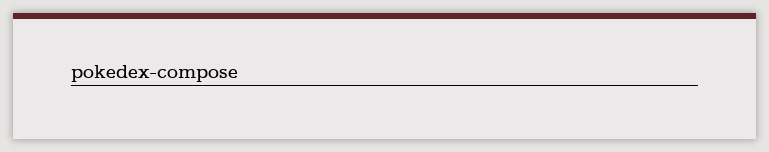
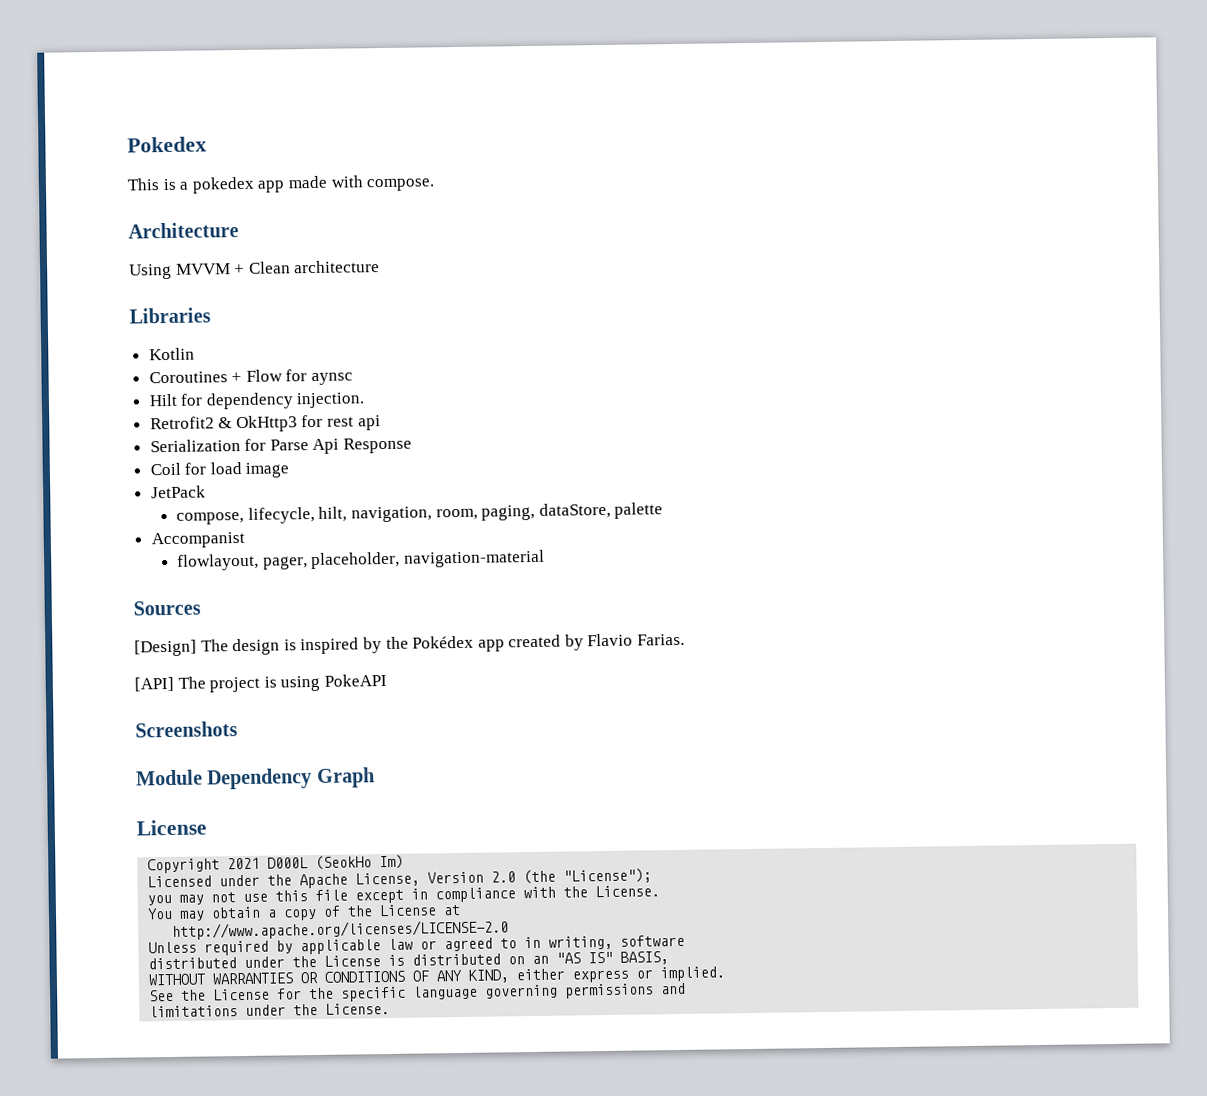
- pokedex-compose
+ Pokedex
+ This is a pokedex app made with compose.
+ Architecture
+ Using MVVM + Clean architecture
+ Libraries
+ Kotlin
+ Coroutines + Flow for aynsc
+ Hilt for dependency injection.
+ Retrofit2 & OkHttp3 for rest api
+ Serialization for Parse Api Response
+ Coil for load image
+ JetPack
+ compose, lifecycle, hilt, navigation, room, paging, dataStore, palette
+ Accompanist
+ flowlayout, pager, placeholder, navigation-material
+ Sources
+ [Design] The design is inspired by the Pokédex app created by Flavio Farias.
+ [API] The project is using PokeAPI
+ Screenshots
+ Module Dependency Graph
+ License
+ Copyright 2021 D000L (SeokHo Im)
+ Licensed under the Apache License, Version 2.0 (the "License");
+ you may not use this file except in compliance with the License.
+ You may obtain a copy of the License at
+ http://www.apache.org/licenses/LICENSE-2.0
+ Unless required by applicable law or agreed to in writing, software
+ distributed under the License is distributed on an "AS IS" BASIS,
+ WITHOUT WARRANTIES OR CONDITIONS OF ANY KIND, either express or implied.
+ See the License for the specific language governing permissions and
+ limitations under the License.

